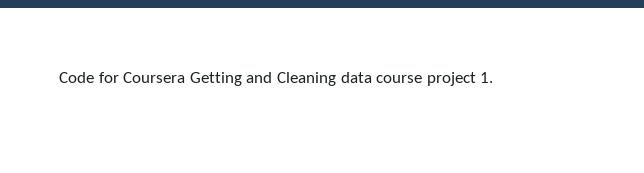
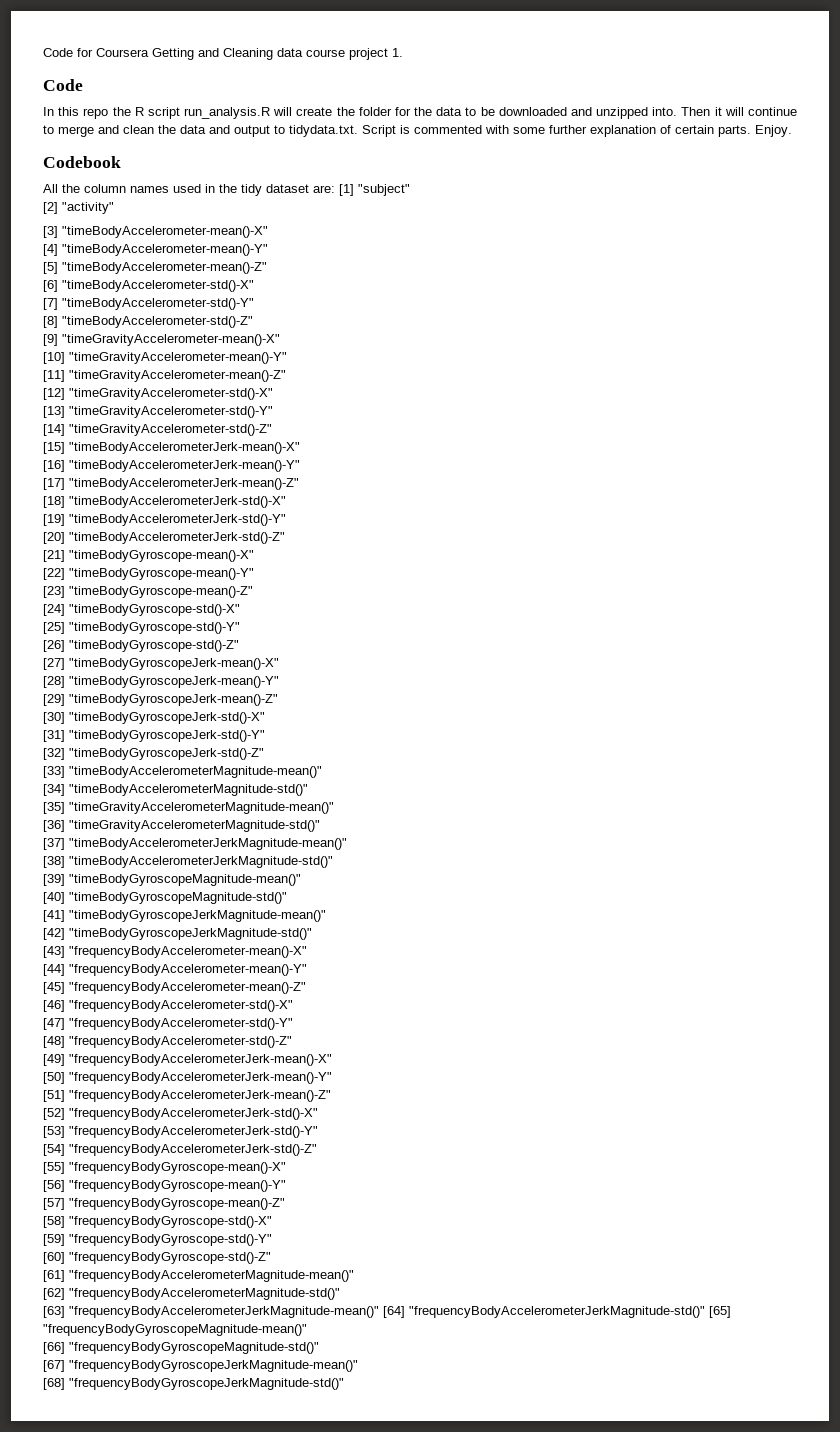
  Code for Coursera Getting and Cleaning data course project 1.
+ Code
+ In this repo the R script run_analysis.R will create the folder for the data to be downloaded and unzipped into. Then it will continue to merge and clean the data and output to tidydata.txt. Script is commented with some further explanation of certain parts. Enjoy.
+ Codebook
+ All the column names used in the tidy dataset are: [1] "subject"
+ [2] "activity"
+ [3] "timeBodyAccelerometer-mean()-X"
+ [4] "timeBodyAccelerometer-mean()-Y"
+ [5] "timeBodyAccelerometer-mean()-Z"
+ [6] "timeBodyAccelerometer-std()-X"
+ [7] "timeBodyAccelerometer-std()-Y"
+ [8] "timeBodyAccelerometer-std()-Z"
+ [9] "timeGravityAccelerometer-mean()-X"
+ [10] "timeGravityAccelerometer-mean()-Y"
+ [11] "timeGravityAccelerometer-mean()-Z"
+ [12] "timeGravityAccelerometer-std()-X"
+ [13] "timeGravityAccelerometer-std()-Y"
+ [14] "timeGravityAccelerometer-std()-Z"
+ [15] "timeBodyAccelerometerJerk-mean()-X"
+ [16] "timeBodyAccelerometerJerk-mean()-Y"
+ [17] "timeBodyAccelerometerJerk-mean()-Z"
+ [18] "timeBodyAccelerometerJerk-std()-X"
+ [19] "timeBodyAccelerometerJerk-std()-Y"
+ [20] "timeBodyAccelerometerJerk-std()-Z"
+ [21] "timeBodyGyroscope-mean()-X"
+ [22] "timeBodyGyroscope-mean()-Y"
+ [23] "timeBodyGyroscope-mean()-Z"
+ [24] "timeBodyGyroscope-std()-X"
+ [25] "timeBodyGyroscope-std()-Y"
+ [26] "timeBodyGyroscope-std()-Z"
+ [27] "timeBodyGyroscopeJerk-mean()-X"
+ [28] "timeBodyGyroscopeJerk-mean()-Y"
+ [29] "timeBodyGyroscopeJerk-mean()-Z"
+ [30] "timeBodyGyroscopeJerk-std()-X"
+ [31] "timeBodyGyroscopeJerk-std()-Y"
+ [32] "timeBodyGyroscopeJerk-std()-Z"
+ [33] "timeBodyAccelerometerMagnitude-mean()"
+ [34] "timeBodyAccelerometerMagnitude-std()"
+ [35] "timeGravityAccelerometerMagnitude-mean()"
+ [36] "timeGravityAccelerometerMagnitude-std()"
+ [37] "timeBodyAccelerometerJerkMagnitude-mean()"
+ [38] "timeBodyAccelerometerJerkMagnitude-std()"
+ [39] "timeBodyGyroscopeMagnitude-mean()"
+ [40] "timeBodyGyroscopeMagnitude-std()"
+ [41] "timeBodyGyroscopeJerkMagnitude-mean()"
+ [42] "timeBodyGyroscopeJerkMagnitude-std()"
+ [43] "frequencyBodyAccelerometer-mean()-X"
+ [44] "frequencyBodyAccelerometer-mean()-Y"
+ [45] "frequencyBodyAccelerometer-mean()-Z"
+ [46] "frequencyBodyAccelerometer-std()-X"
+ [47] "frequencyBodyAccelerometer-std()-Y"
+ [48] "frequencyBodyAccelerometer-std()-Z"
+ [49] "frequencyBodyAccelerometerJerk-mean()-X"
+ [50] "frequencyBodyAccelerometerJerk-mean()-Y"
+ [51] "frequencyBodyAccelerometerJerk-mean()-Z"
+ [52] "frequencyBodyAccelerometerJerk-std()-X"
+ [53] "frequencyBodyAccelerometerJerk-std()-Y"
+ [54] "frequencyBodyAccelerometerJerk-std()-Z"
+ [55] "frequencyBodyGyroscope-mean()-X"
+ [56] "frequencyBodyGyroscope-mean()-Y"
+ [57] "frequencyBodyGyroscope-mean()-Z"
+ [58] "frequencyBodyGyroscope-std()-X"
+ [59] "frequencyBodyGyroscope-std()-Y"
+ [60] "frequencyBodyGyroscope-std()-Z"
+ [61] "frequencyBodyAccelerometerMagnitude-mean()"
+ [62] "frequencyBodyAccelerometerMagnitude-std()"
+ [63] "frequencyBodyAccelerometerJerkMagnitude-mean()" [64] "frequencyBodyAccelerometerJerkMagnitude-std()" [65] "frequencyBodyGyroscopeMagnitude-mean()"
+ [66] "frequencyBodyGyroscopeMagnitude-std()"
+ [67] "frequencyBodyGyroscopeJerkMagnitude-mean()"
+ [68] "frequencyBodyGyroscopeJerkMagnitude-std()"

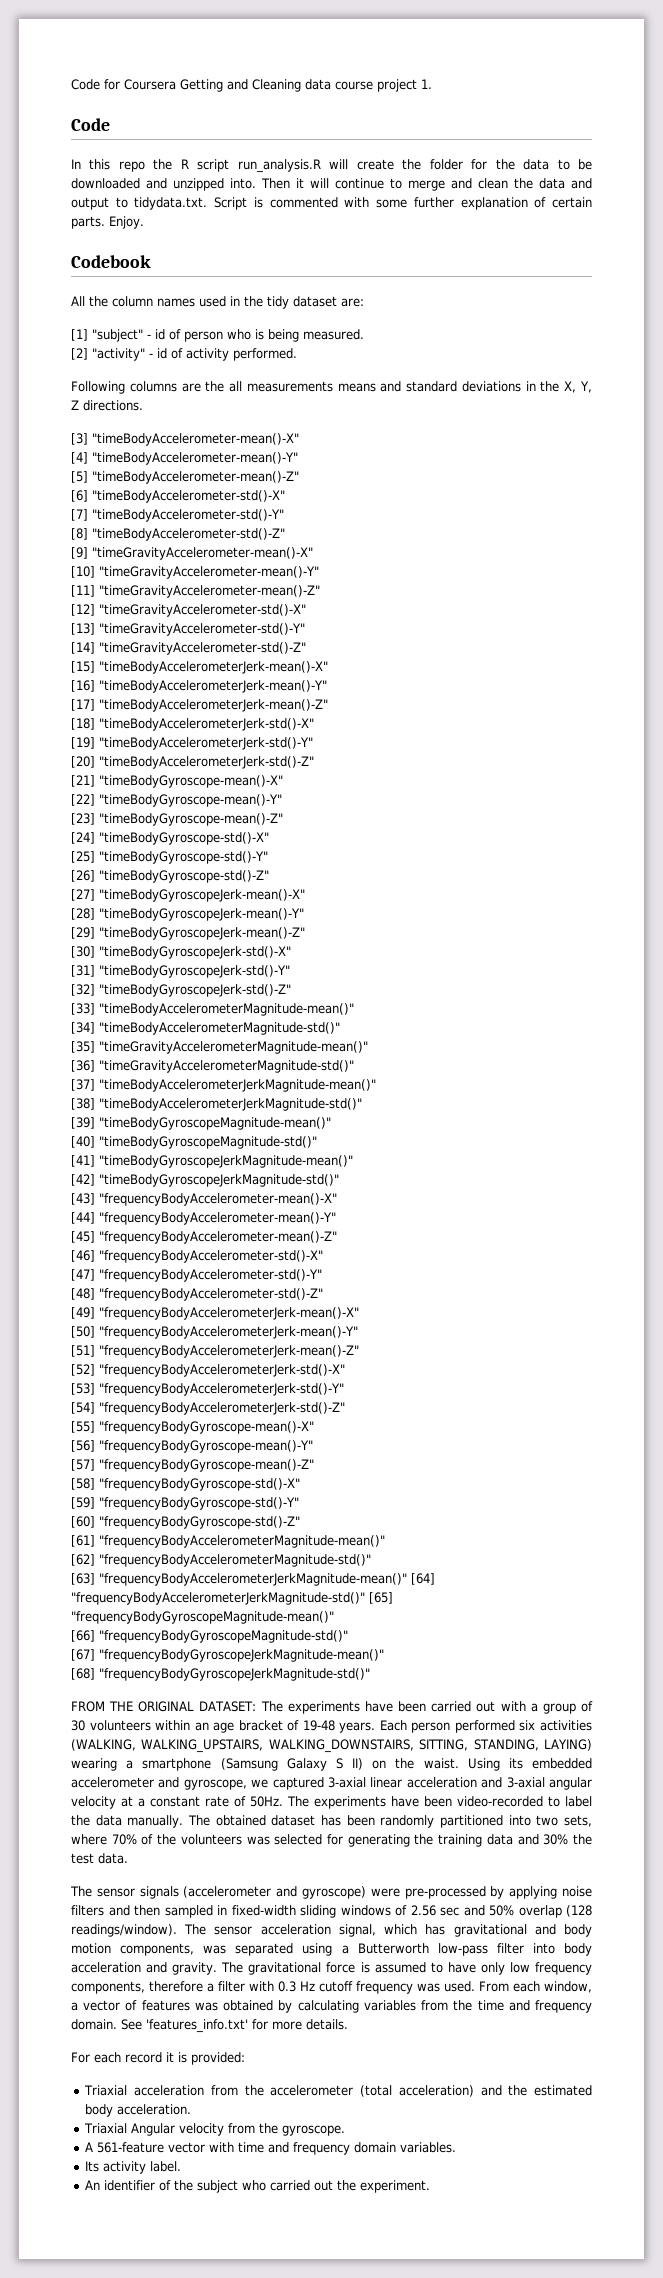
- All the column names used in the tidy dataset are: [1] "subject"
- [2] "activity"
+ All the column names used in the tidy dataset are:
+ [1] "subject" - id of person who is being measured.
+ [2] "activity" - id of activity performed.
+ Following columns are the all measurements means and standard deviations in the X, Y, Z directions.
+ FROM THE ORIGINAL DATASET: The experiments have been carried out with a group of 30 volunteers within an age bracket of 19-48 years. Each person performed six activities (WALKING, WALKING_UPSTAIRS, WALKING_DOWNSTAIRS, SITTING, STANDING, LAYING) wearing a smartphone (Samsung Galaxy S II) on the waist. Using its embedded accelerometer and gyroscope, we captured 3-axial linear acceleration and 3-axial angular velocity at a constant rate of 50Hz. The experiments have been video-recorded to label the data manually. The obtained dataset has been randomly partitioned into two sets, where 70% of the volunteers was selected for generating the training data and 30% the test data.
+ The sensor signals (accelerometer and gyroscope) were pre-processed by applying noise filters and then sampled in fixed-width sliding windows of 2.56 sec and 50% overlap (128 readings/window). The sensor acceleration signal, which has gravitational and body motion components, was separated using a Butterworth low-pass filter into body acceleration and gravity. The gravitational force is assumed to have only low frequency components, therefore a filter with 0.3 Hz cutoff frequency was used. From each window, a vector of features was obtained by calculating variables from the time and frequency domain. See 'features_info.txt' for more details.
+ For each record it is provided:
+ Triaxial acceleration from the accelerometer (total acceleration) and the estimated body acceleration.
+ Triaxial Angular velocity from the gyroscope.
+ A 561-feature vector with time and frequency domain variables.
+ Its activity label.
+ An identifier of the subject who carried out the experiment.

